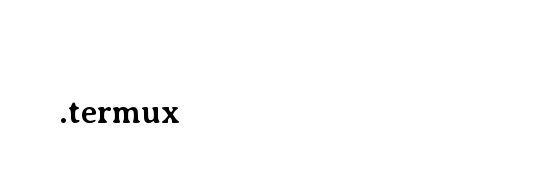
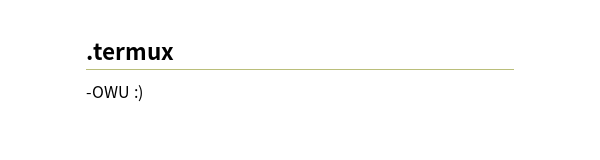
+ -OWU :)

